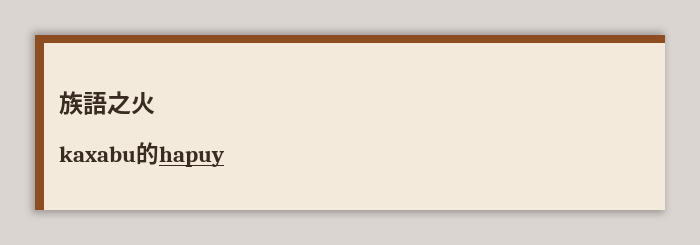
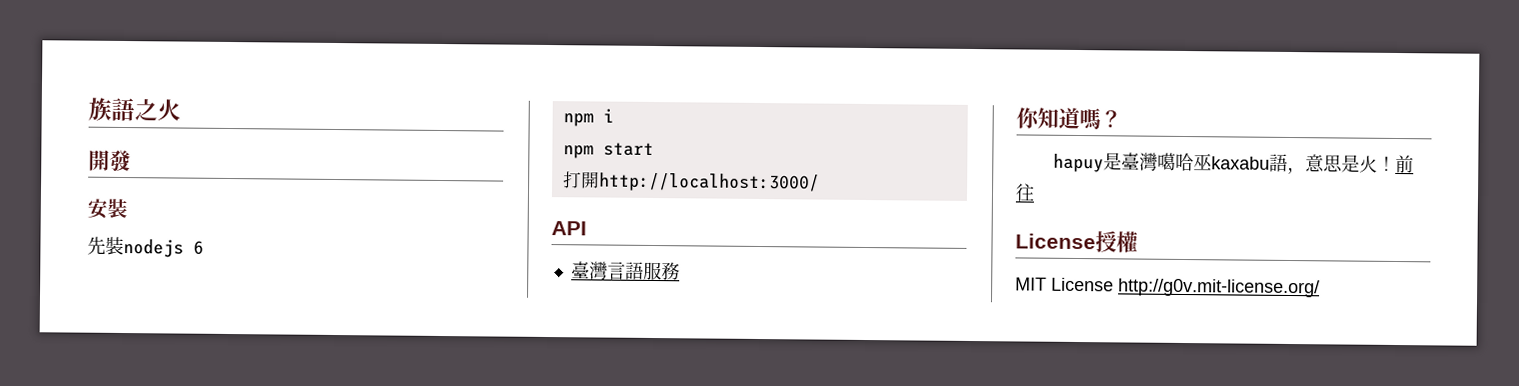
- kaxabu的hapuy
+ 開發
+ 安裝
+ 先裝nodejs 6
+ npm i
+ npm start
+ 打開http://localhost:3000/
+ API
+ 臺灣言語服務
+ 你知道嗎？
+ hapuy是臺灣噶哈巫kaxabu語，意思是火！前往
+ License授權
+ MIT License http://g0v.mit-license.org/

